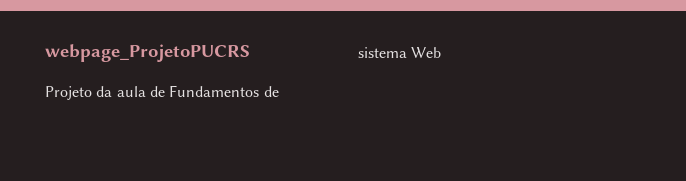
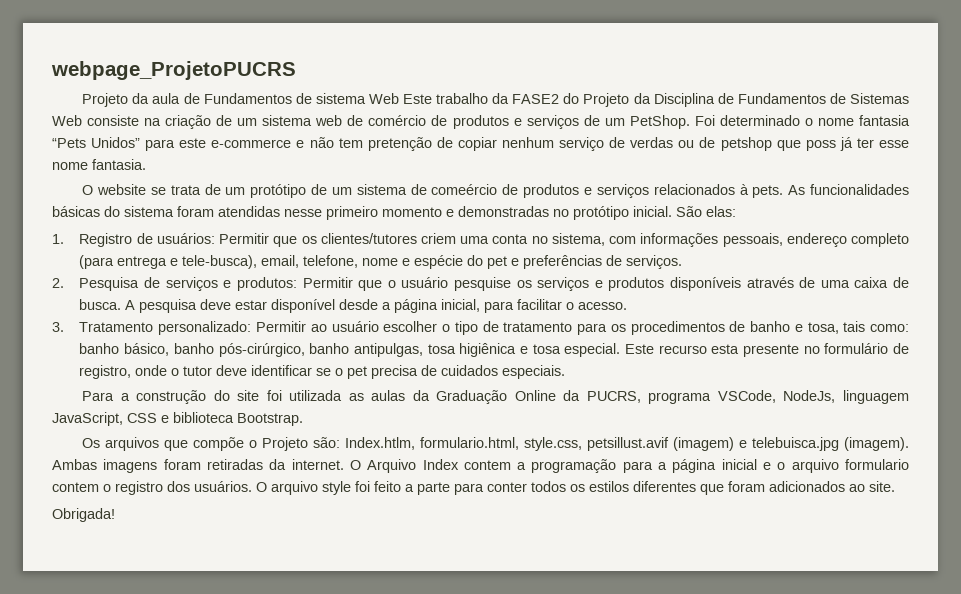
- Projeto da aula de Fundamentos de sistema Web
+ Projeto da aula de Fundamentos de sistema Web Este trabalho da FASE2 do Projeto da Disciplina de Fundamentos de Sistemas Web consiste na criação de um sistema web de comércio de produtos e serviços de um PetShop. Foi determinado o nome fantasia “Pets Unidos” para este e-commerce e não tem pretenção de copiar nenhum serviço de verdas ou de petshop que poss já ter esse nome fantasia.
+ O website se trata de um protótipo de um sistema de comeércio de produtos e serviços relacionados à pets. As funcionalidades básicas do sistema foram atendidas nesse primeiro momento e demonstradas no protótipo inicial. São elas:
+ 1. Registro de usuários: Permitir que os clientes/tutores criem uma conta no sistema, com informações pessoais, endereço completo (para entrega e tele-busca), email, telefone, nome e espécie do pet e preferências de serviços.
+ 2. Pesquisa de serviços e produtos: Permitir que o usuário pesquise os serviços e produtos disponíveis através de uma caixa de busca. A pesquisa deve estar disponível desde a página inicial, para facilitar o acesso.
+ 3. Tratamento personalizado: Permitir ao usuário escolher o tipo de tratamento para os procedimentos de banho e tosa, tais como: banho básico, banho pós-cirúrgico, banho antipulgas, tosa higiênica e tosa especial. Este recurso esta presente no formulário de registro, onde o tutor deve identificar se o pet precisa de cuidados especiais.
+ Para a construção do site foi utilizada as aulas da Graduação Online da PUCRS, programa VSCode, NodeJs, linguagem JavaScript, CSS e biblioteca Bootstrap.
+ Os arquivos que compõe o Projeto são: Index.htlm, formulario.html, style.css, petsillust.avif (imagem) e telebuisca.jpg (imagem). Ambas imagens foram retiradas da internet. O Arquivo Index contem a programação para a página inicial e o arquivo formulario contem o registro dos usuários. O arquivo style foi feito a parte para conter todos os estilos diferentes que foram adicionados ao site.
+ Obrigada!

